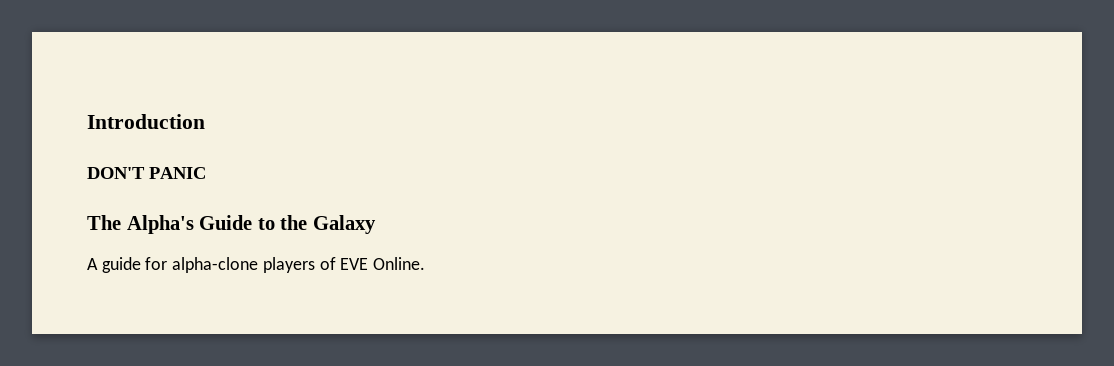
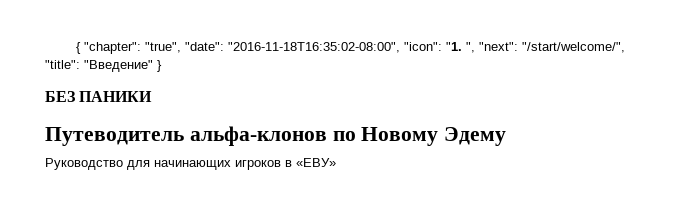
- Introduction
- DON'T PANIC
- The Alpha's Guide to the Galaxy
- A guide for alpha-clone players of EVE Online.
+ { "chapter": "true", "date": "2016-11-18T16:35:02-08:00", "icon": "1. ", "next": "/start/welcome/", "title": "Введение" }
+ БЕЗ ПАНИКИ
+ Путеводитель aльфа-клонов по Новому Эдему
+ Руководство для начинающих игроков в «ЕВУ»

